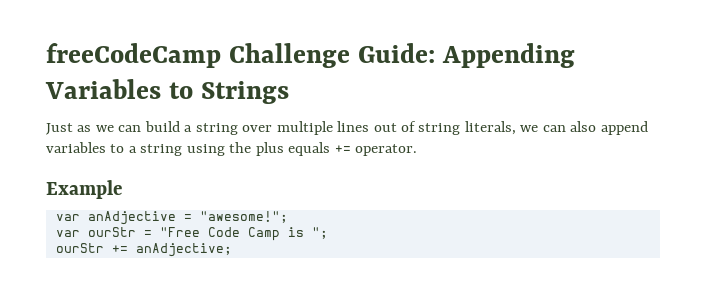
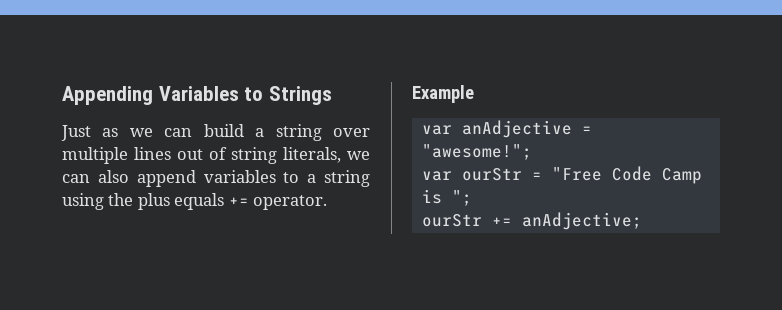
- freeCodeCamp Challenge Guide: Appending Variables to Strings
+ Appending Variables to Strings

